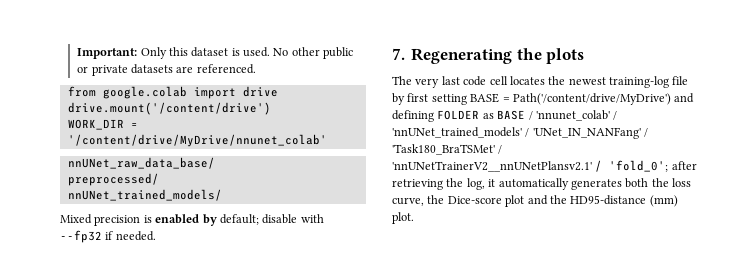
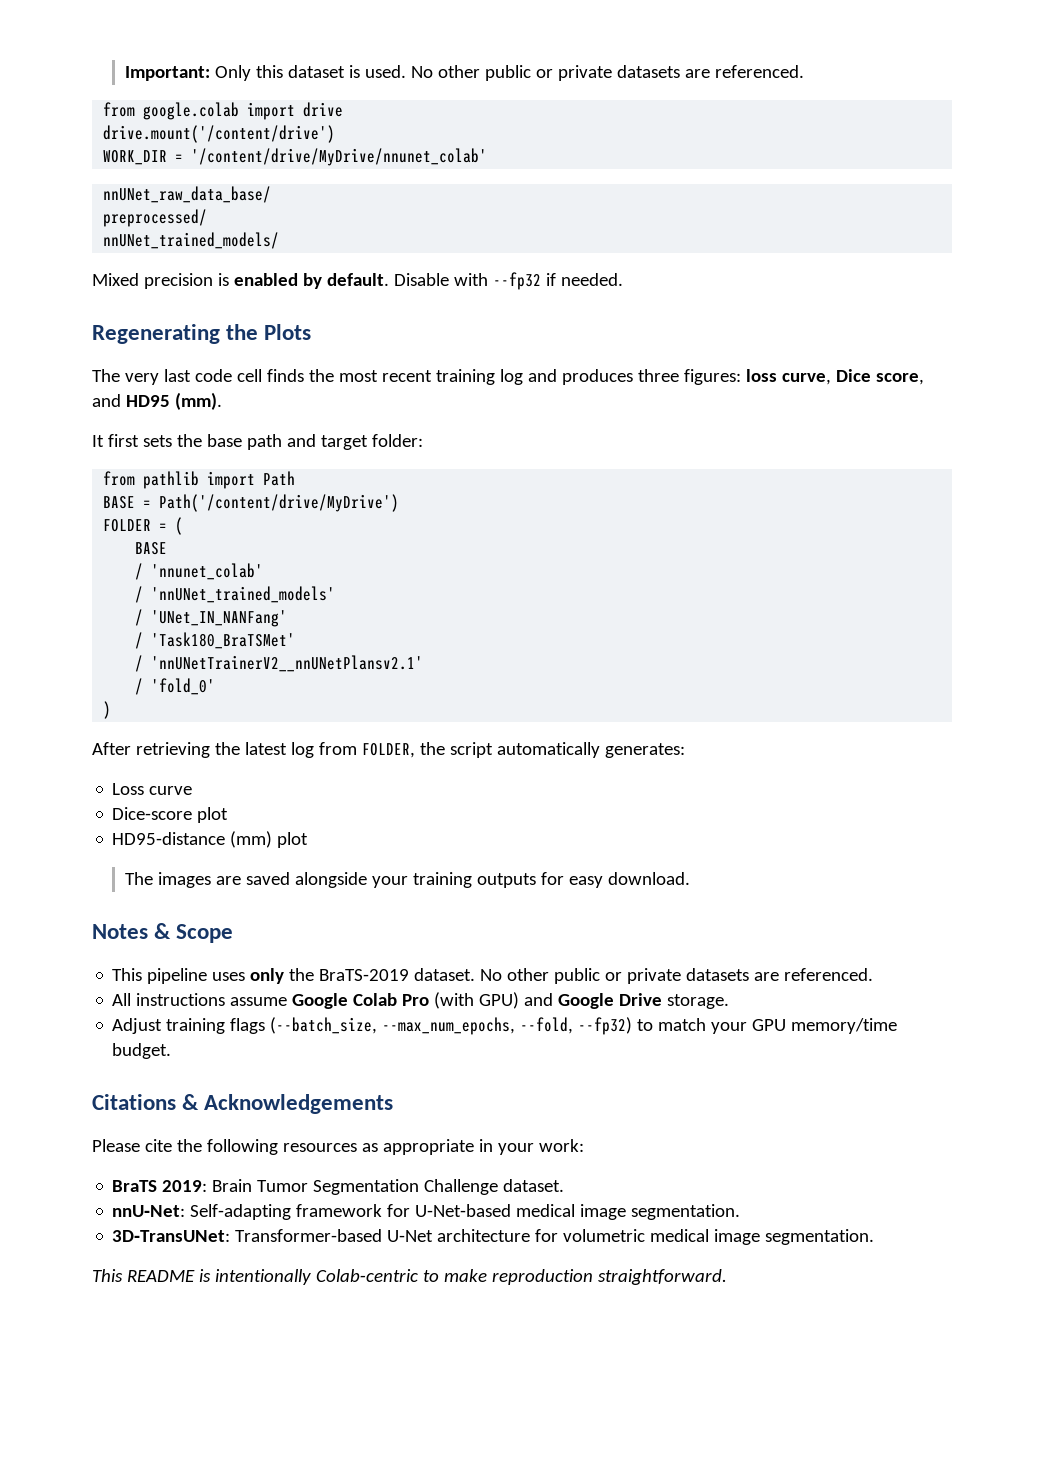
- Mixed precision is enabled by default; disable with --fp32 if needed.
+ Mixed precision is enabled by default. Disable with --fp32 if needed.
- 7. Regenerating the plots
+ Regenerating the Plots
- The very last code cell locates the newest training-log file by first setting BASE = Path('/content/drive/MyDrive') and defining FOLDER as BASE / 'nnunet_colab' / 'nnUNet_trained_models' / 'UNet_IN_NANFang' / 'Task180_BraTSMet' / 'nnUNetTrainerV2__nnUNetPlansv2.1' / 'fold_0'; after retrieving the log, it automatically generates both the loss curve, the Dice-score plot and the HD95-distance (mm) plot.
+ The very last code cell finds the most recent training log and produces three figures: loss curve, Dice score, and HD95 (mm).
+ It first sets the base path and target folder:
+ from pathlib import Path
+ BASE = Path('/content/drive/MyDrive')
+ FOLDER = (
+ BASE
+ / 'nnunet_colab'
+ / 'nnUNet_trained_models'
+ / 'UNet_IN_NANFang'
+ / 'Task180_BraTSMet'
+ / 'nnUNetTrainerV2__nnUNetPlansv2.1'
+ / 'fold_0'
+ )
+ After retrieving the latest log from FOLDER, the script automatically generates:
+ Loss curve
+ Dice‑score plot
+ HD95‑distance (mm) plot
+ The images are saved alongside your training outputs for easy download.
+ Notes & Scope
+ This pipeline uses only the BraTS‑2019 dataset. No other public or private datasets are referenced.
+ All instructions assume Google Colab Pro (with GPU) and Google Drive storage.
+ Adjust training flags (--batch_size, --max_num_epochs, --fold, --fp32) to match your GPU memory/time budget.
+ Citations & Acknowledgements
+ Please cite the following resources as appropriate in your work:
+ BraTS 2019: Brain Tumor Segmentation Challenge dataset.
+ nnU‑Net: Self‑adapting framework for U‑Net‑based medical image segmentation.
+ 3D‑TransUNet: Transformer‑based U‑Net architecture for volumetric medical image segmentation.
+ This README is intentionally Colab‑centric to make reproduction straightforward.

